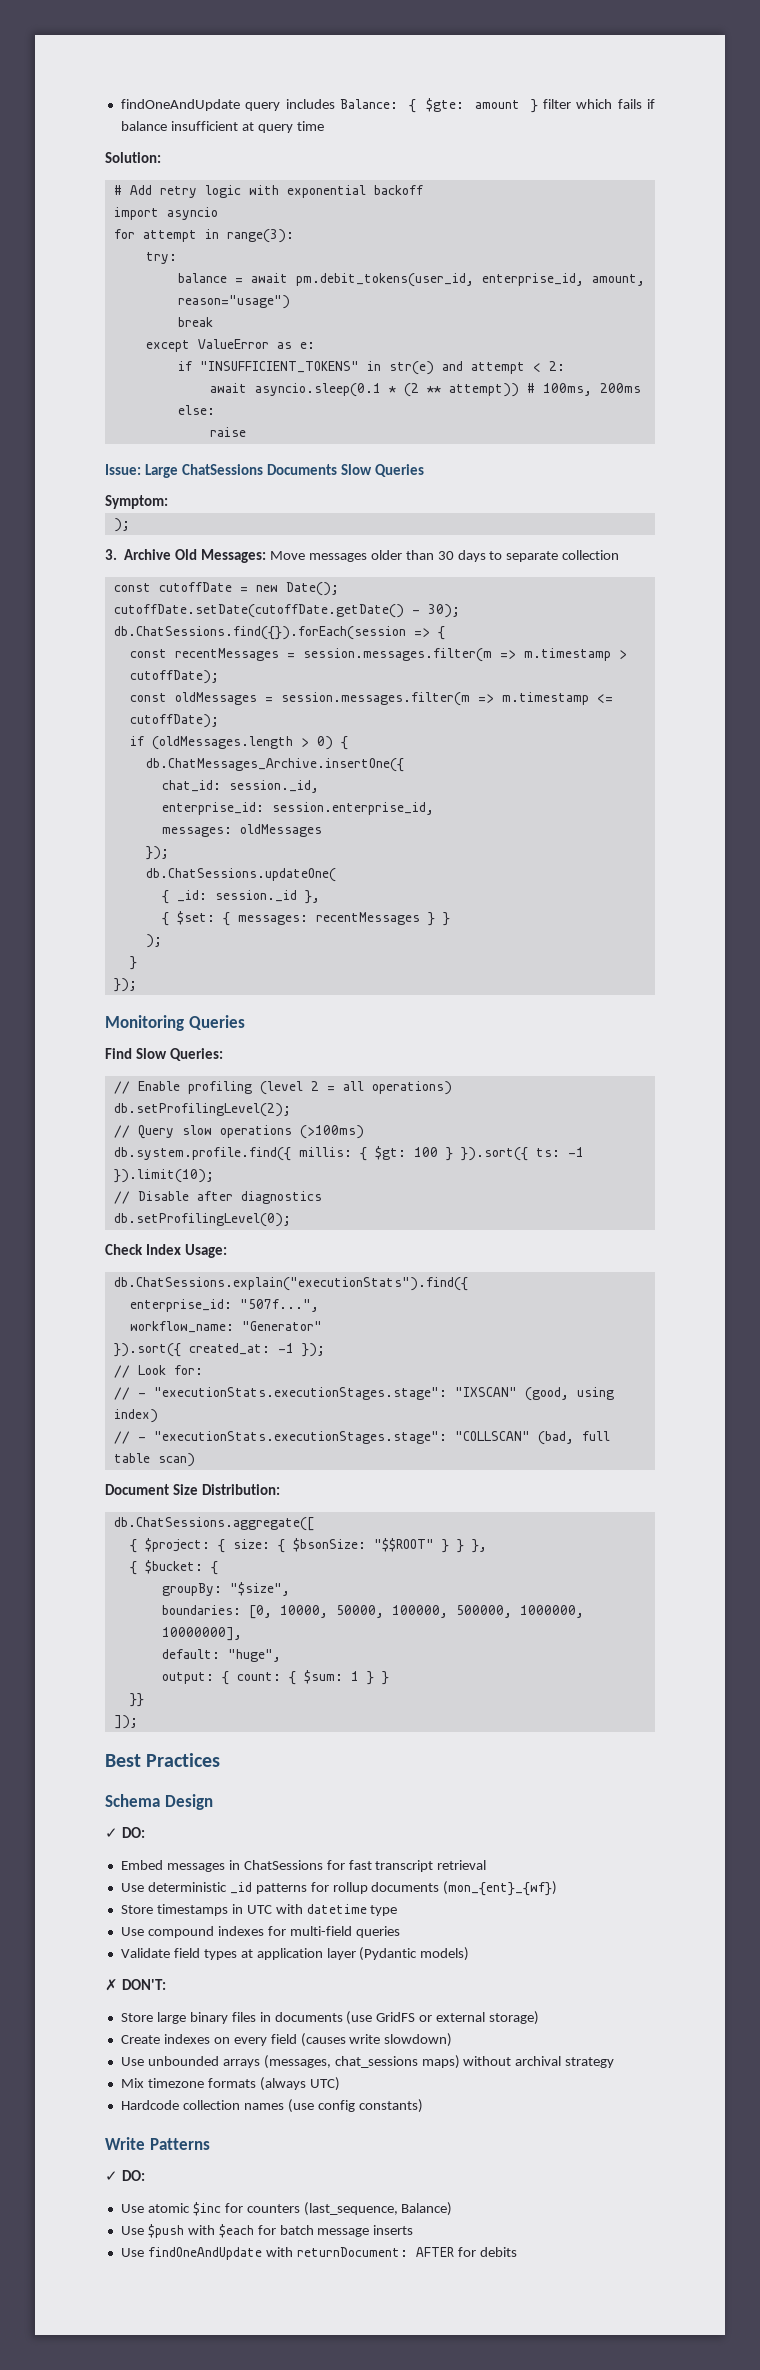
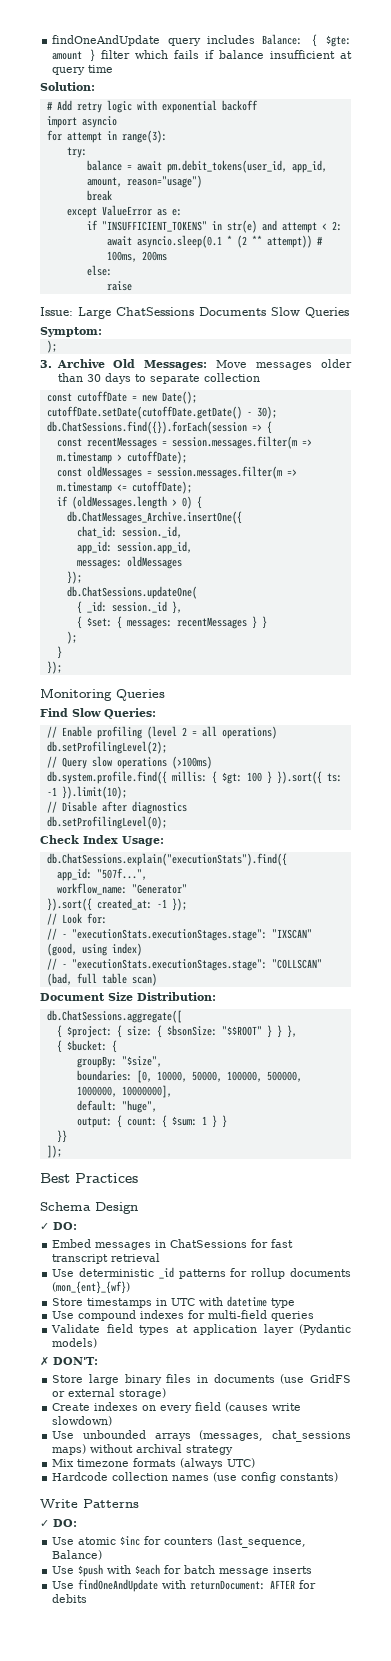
- balance = await pm.debit_tokens(user_id, enterprise_id, amount, reason="usage")
+ balance = await pm.debit_tokens(user_id, app_id, amount, reason="usage")
- enterprise_id: session.enterprise_id,
+ app_id: session.app_id,
- enterprise_id: "507f...",
+ app_id: "507f...",

